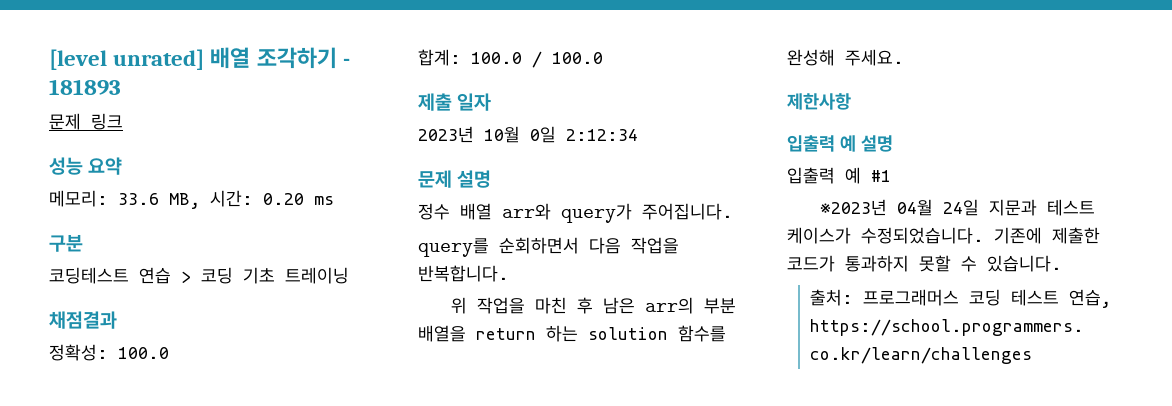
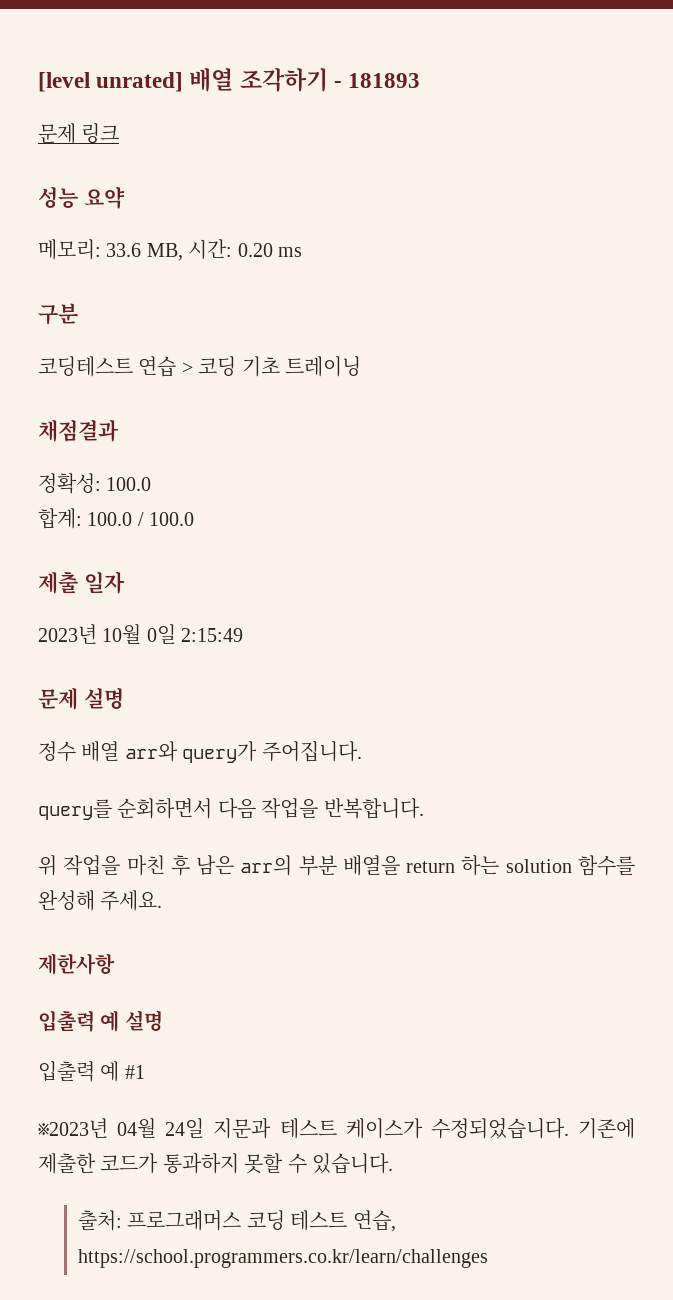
- 2023년 10월 0일 2:12:34
+ 2023년 10월 0일 2:15:49

